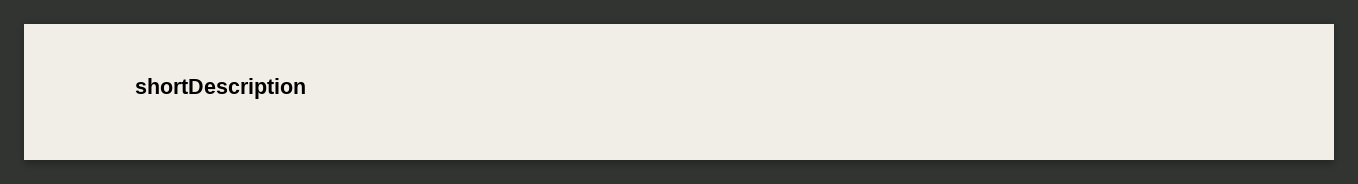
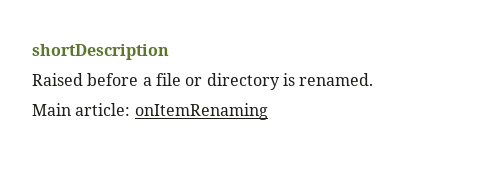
+ Raised before a file or directory is renamed.
+ Main article: onItemRenaming

